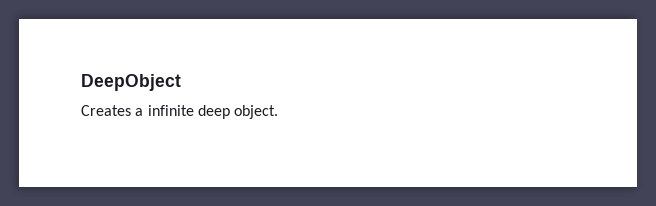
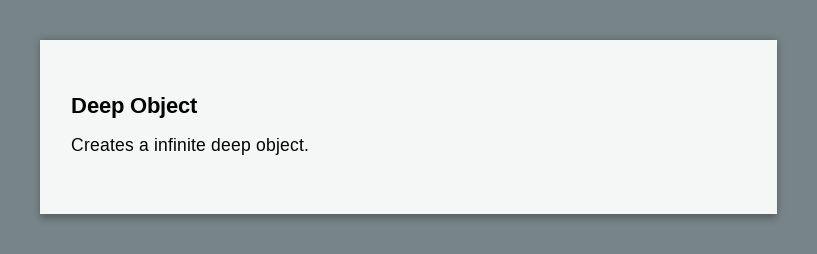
- DeepObject
+ Deep Object

